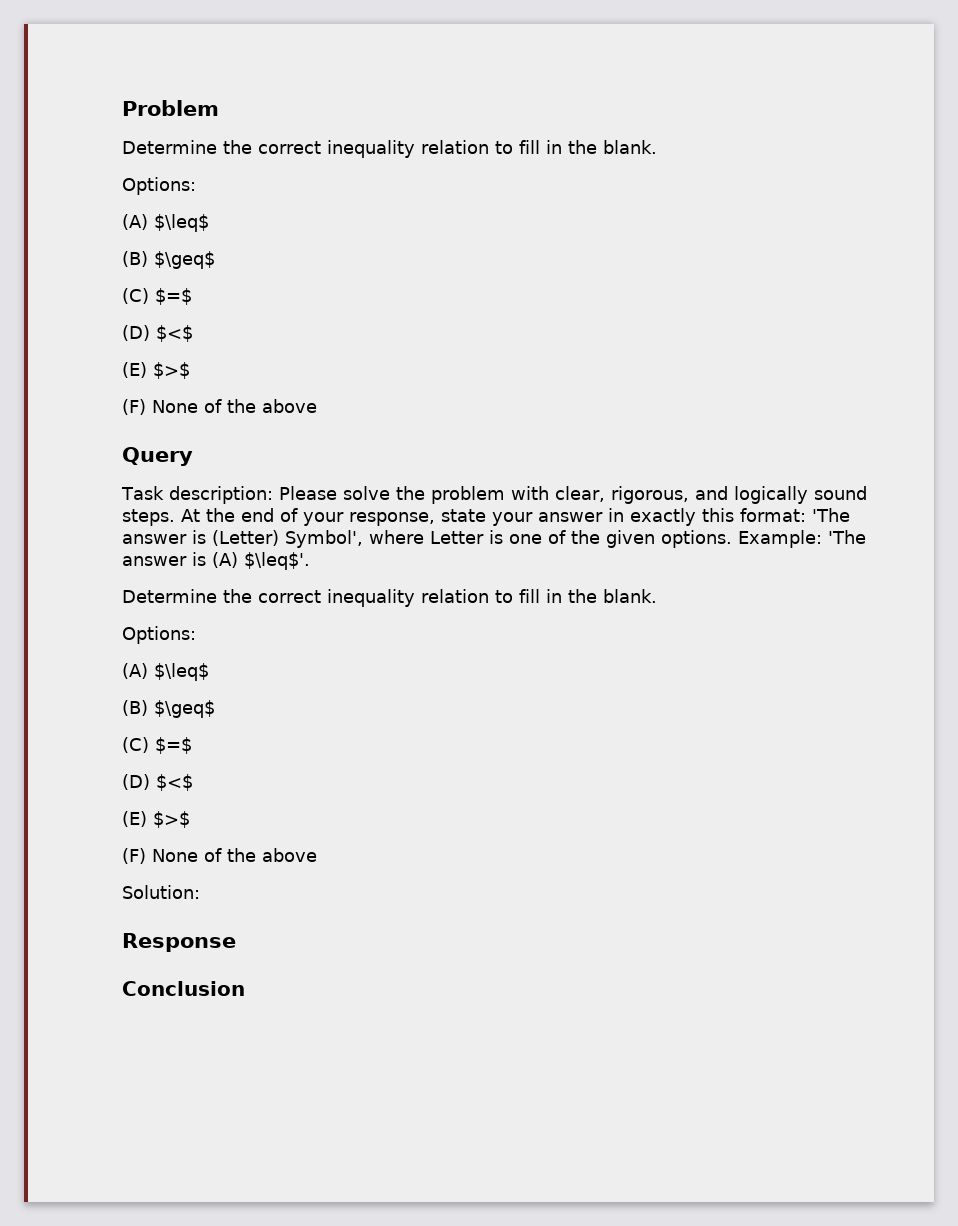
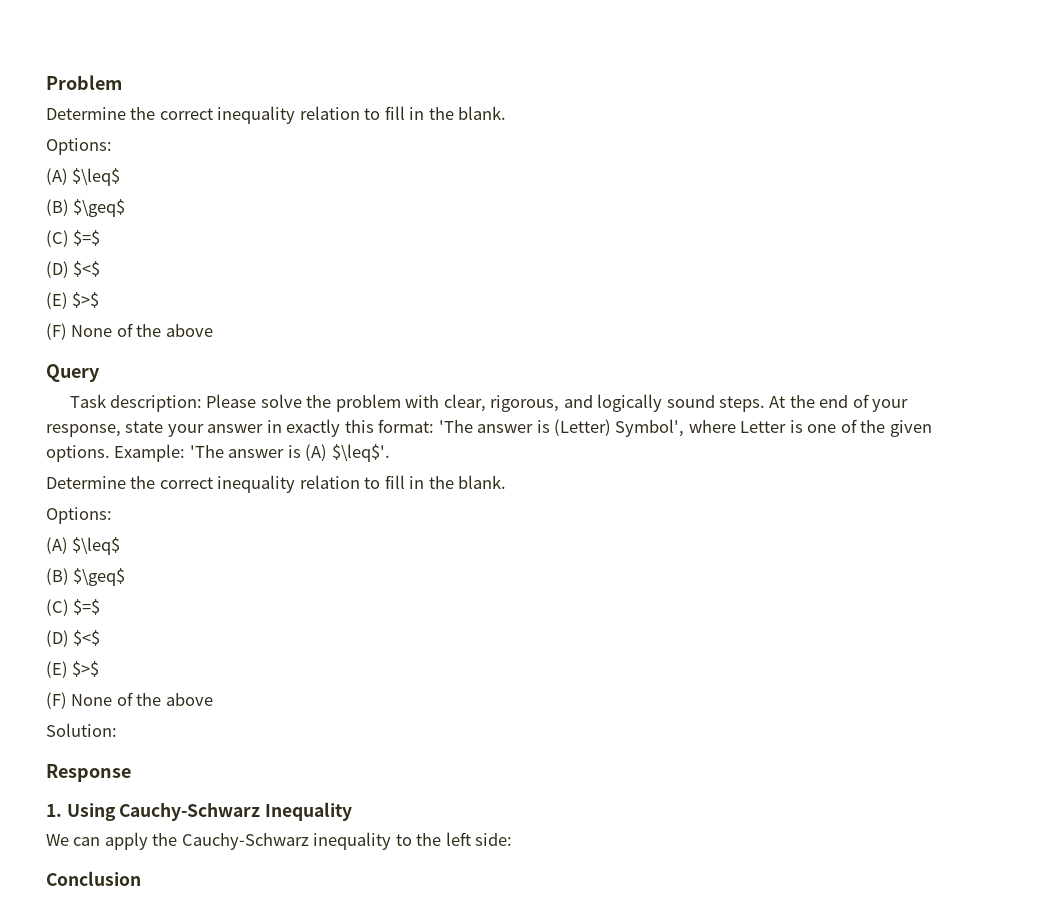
+ 1. Using Cauchy-Schwarz Inequality
+ We can apply the Cauchy-Schwarz inequality to the left side:

